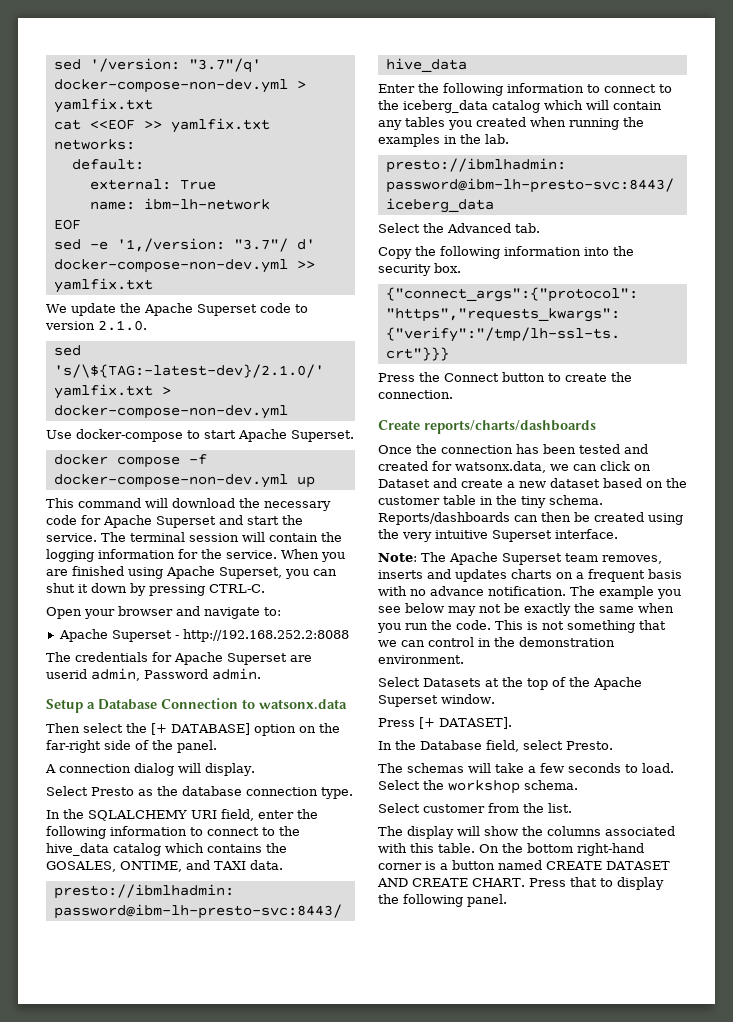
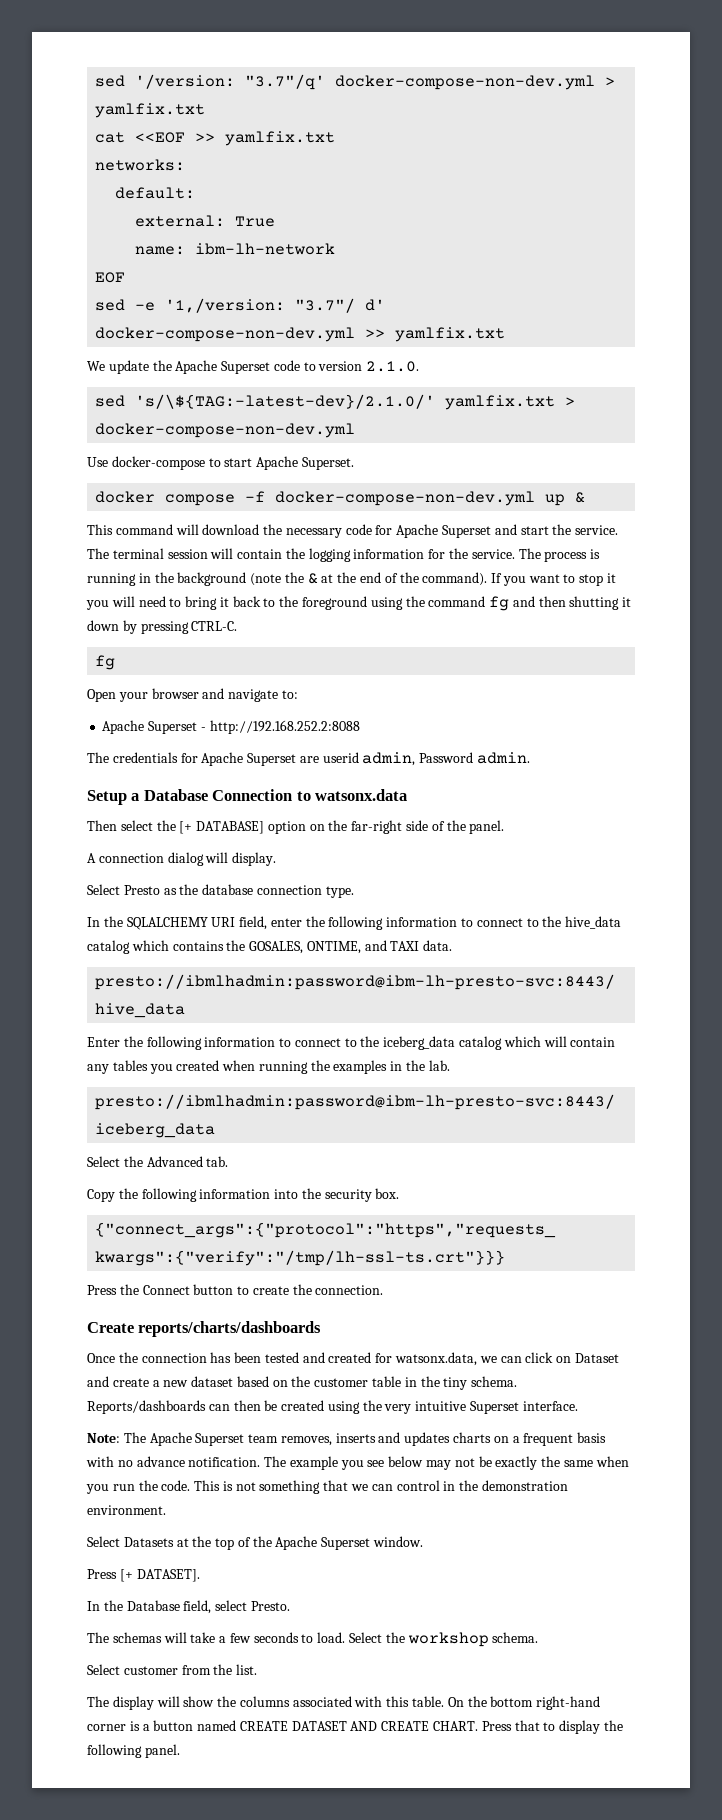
- docker compose -f docker-compose-non-dev.yml up
+ docker compose -f docker-compose-non-dev.yml up &
- When you are finished using Apache Superset, you can shut it down by pressing CTRL-C.
+ The process is running in the background (note the & at the end of the command). If you want to stop it you will need to bring it back to the foreground using the command fg and then shutting it down by pressing CTRL-C.
+ fg

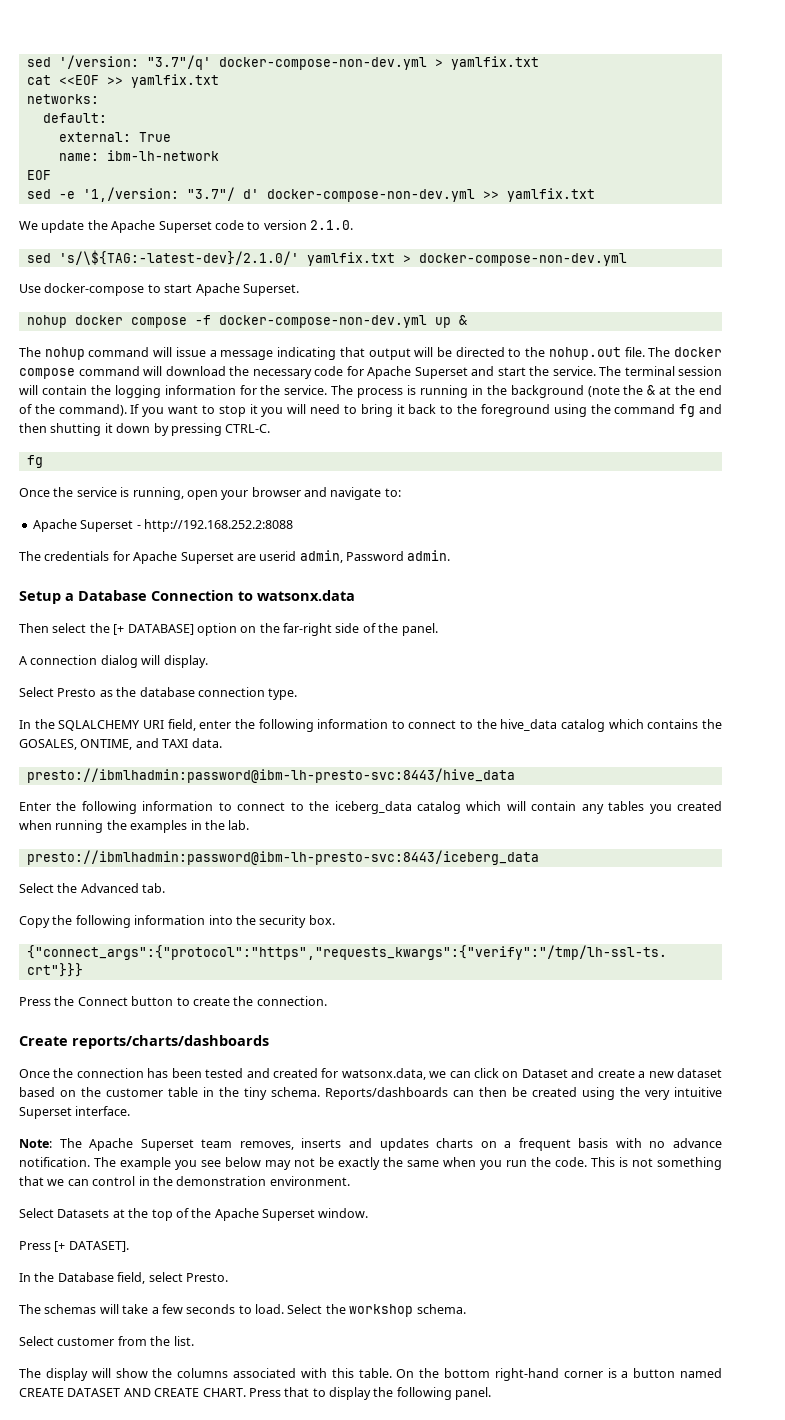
- docker compose -f docker-compose-non-dev.yml up &
+ nohup docker compose -f docker-compose-non-dev.yml up &
- This command will download the necessary code for Apache Superset and start the service.
+ The nohup command will issue a message indicating that output will be directed to the nohup.out file. The docker compose command will download the necessary code for Apache Superset and start the service.
- Open your browser and navigate to:
+ Once the service is running, open your browser and navigate to:

